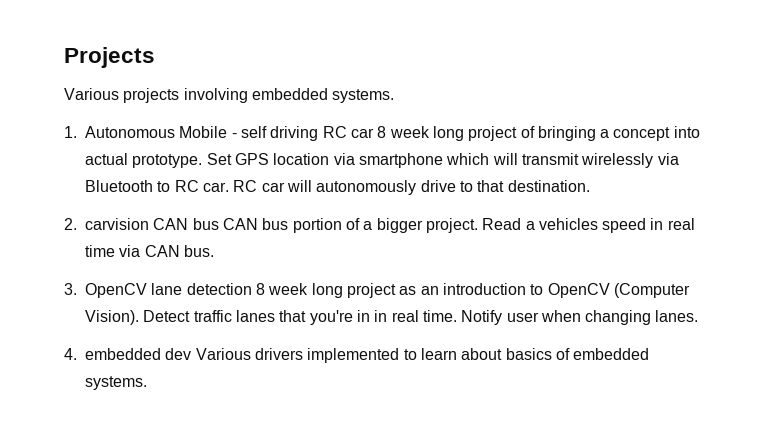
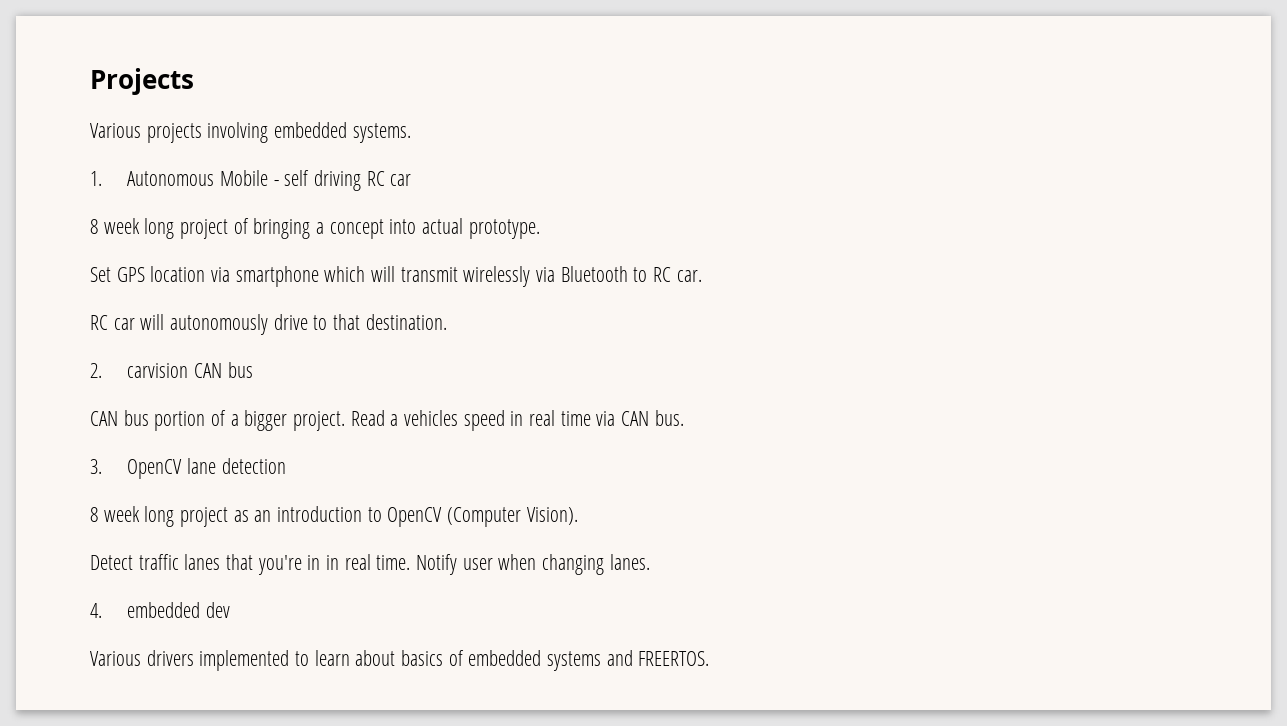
- 1. Autonomous Mobile - self driving RC car 8 week long project of bringing a concept into actual prototype. Set GPS location via smartphone which will transmit wirelessly via Bluetooth to RC car. RC car will autonomously drive to that destination.
+ 1. Autonomous Mobile - self driving RC car
+ 8 week long project of bringing a concept into actual prototype.
+ Set GPS location via smartphone which will transmit wirelessly via Bluetooth to RC car.
+ RC car will autonomously drive to that destination.
- 2. carvision CAN bus CAN bus portion of a bigger project.
+ 2. carvision CAN bus
+ CAN bus portion of a bigger project.
- 3. OpenCV lane detection 8 week long project as an introduction to OpenCV (Computer Vision). Detect traffic lanes that you're in in real time.
+ 3. OpenCV lane detection
+ 8 week long project as an introduction to OpenCV (Computer Vision).
+ Detect traffic lanes that you're in in real time.
- 4. embedded dev Various drivers implemented to learn about basics of embedded systems.
+ 4. embedded dev
+ Various drivers implemented to learn about basics of embedded systems and FREERTOS.

